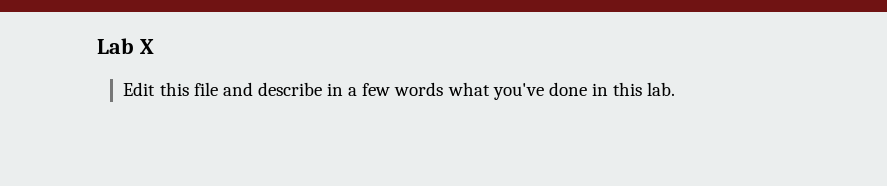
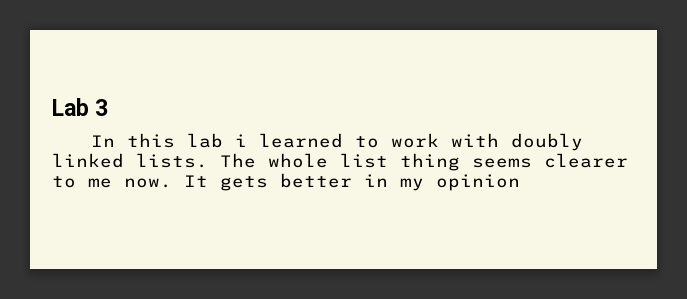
- Lab X
- Edit this file and describe in a few words what you've done in this lab.
+ Lab 3
+ In this lab i learned to work with doubly linked lists. The whole list thing seems clearer to me now. It gets better in my opinion

